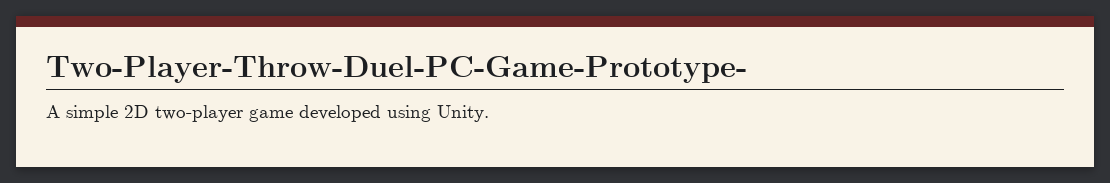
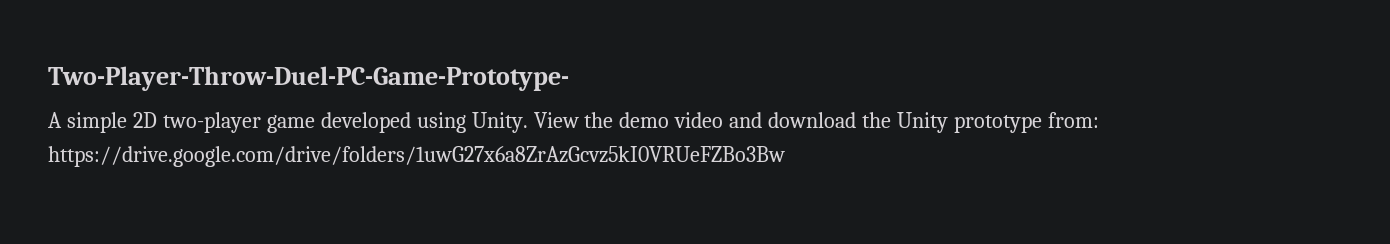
+ View the demo video and download the Unity prototype from: https://drive.google.com/drive/folders/1uwG27x6a8ZrAzGcvz5kI0VRUeFZBo3Bw

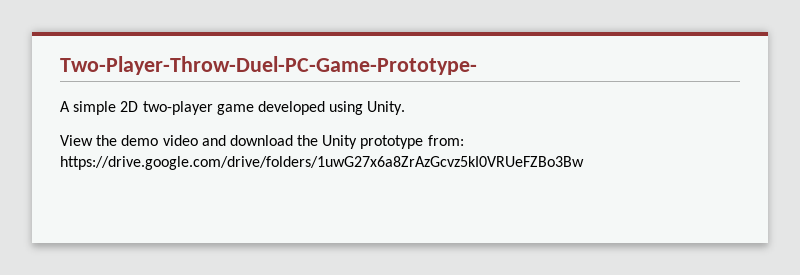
- A simple 2D two-player game developed using Unity. View the demo video and download the Unity prototype from: https://drive.google.com/drive/folders/1uwG27x6a8ZrAzGcvz5kI0VRUeFZBo3Bw
+ A simple 2D two-player game developed using Unity.
+ View the demo video and download the Unity prototype from: https://drive.google.com/drive/folders/1uwG27x6a8ZrAzGcvz5kI0VRUeFZBo3Bw

